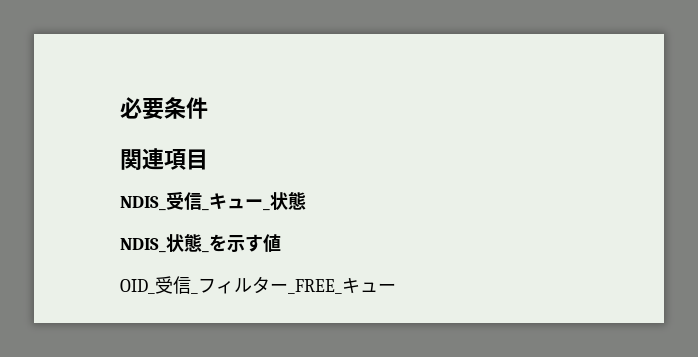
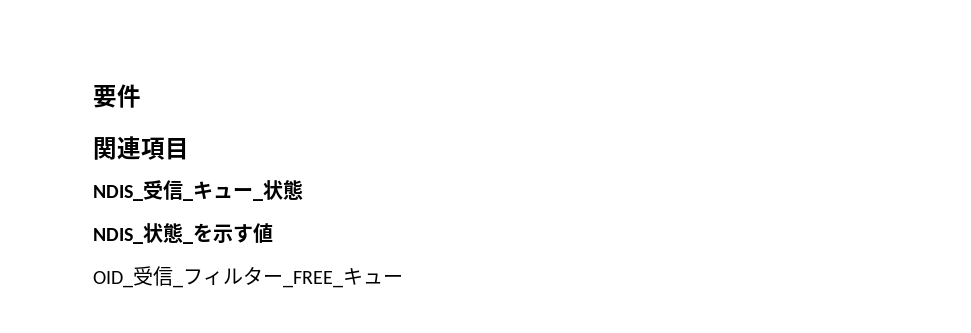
- 必要条件
+ 要件

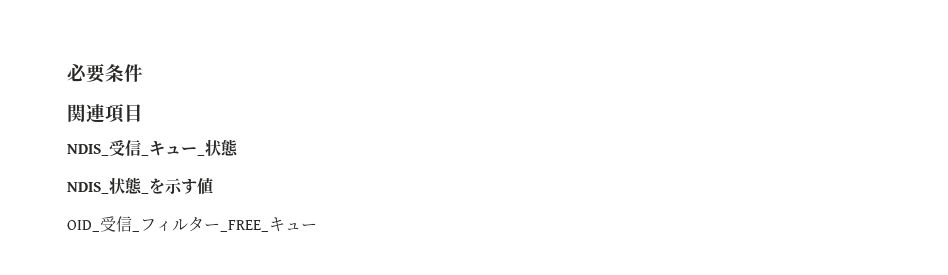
- 要件
+ 必要条件

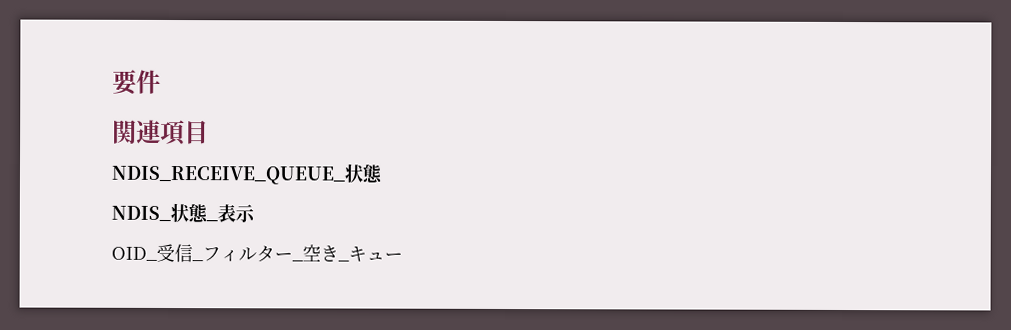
- 必要条件
+ 要件
- NDIS_受信_キュー_状態
+ NDIS_RECEIVE_QUEUE_状態
- NDIS_状態_を示す値
+ NDIS_状態_表示
- OID_受信_フィルター_FREE_キュー
+ OID_受信_フィルター_空き_キュー

